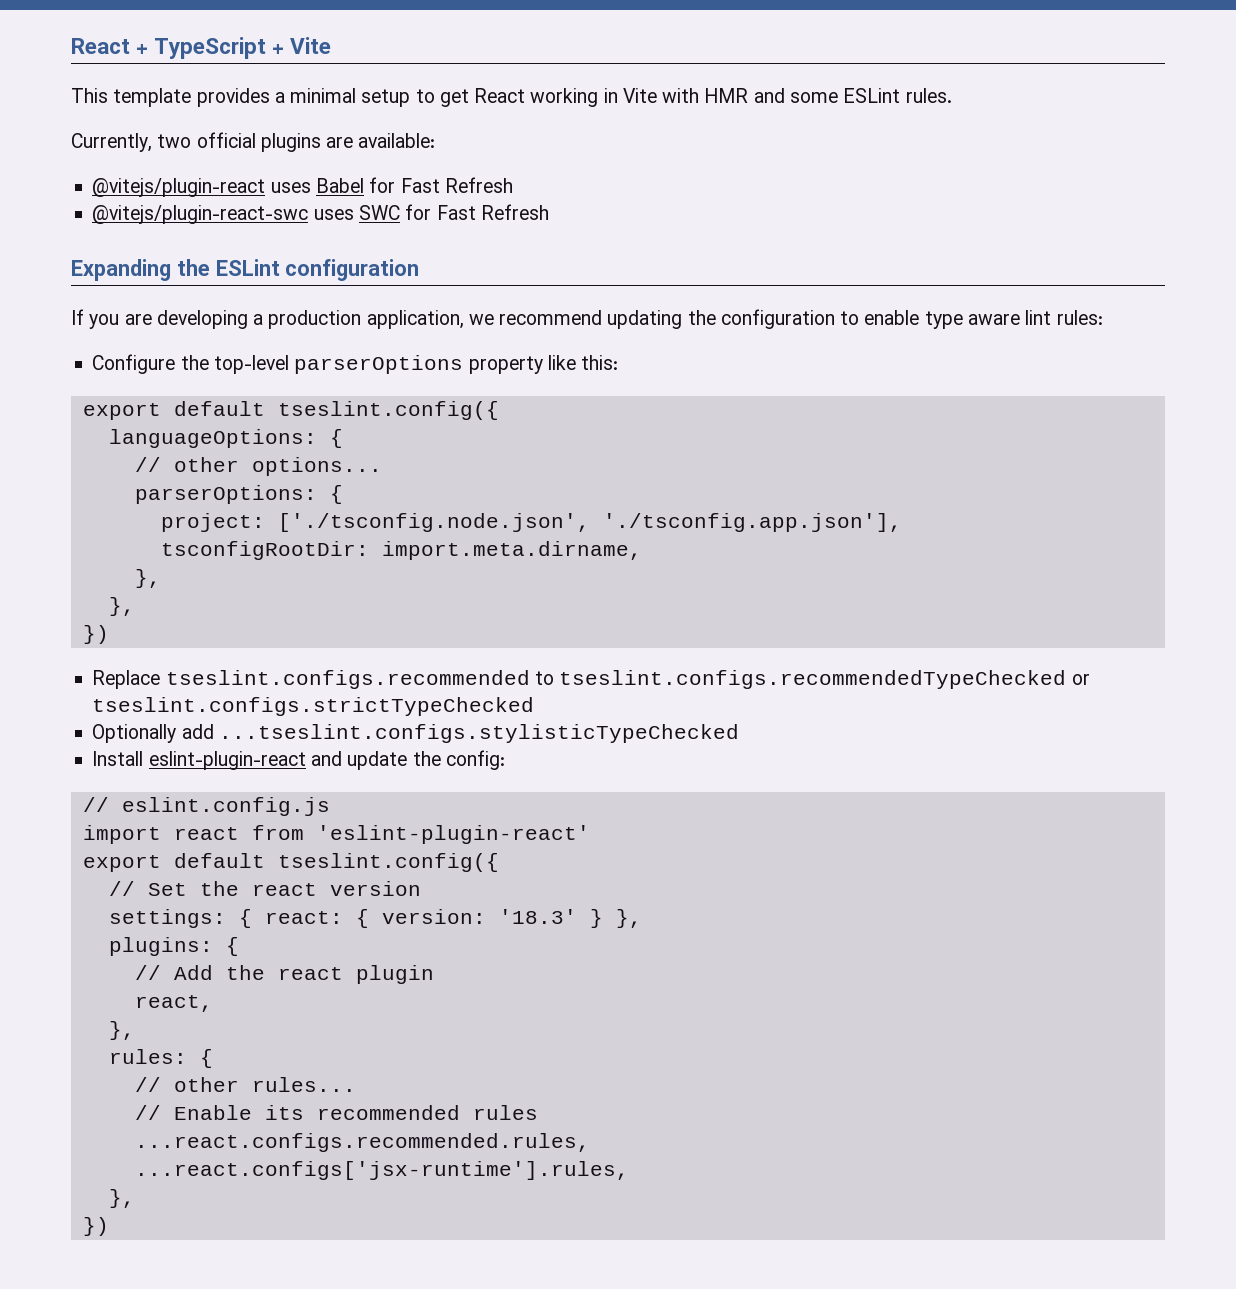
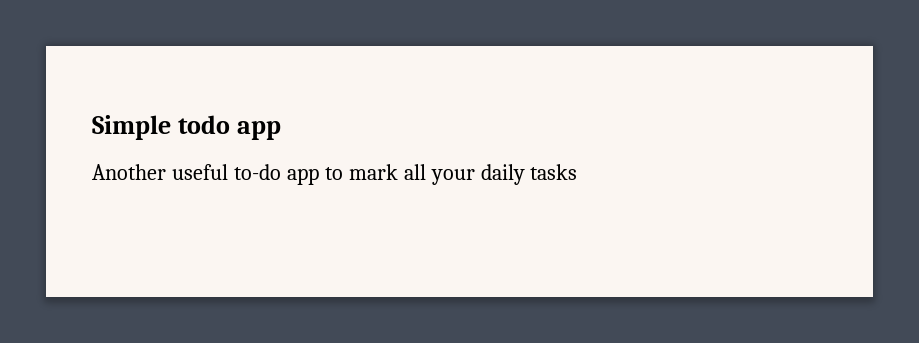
- React + TypeScript + Vite
- This template provides a minimal setup to get React working in Vite with HMR and some ESLint rules.
- Currently, two official plugins are available:
- @vitejs/plugin-react uses Babel for Fast Refresh
- @vitejs/plugin-react-swc uses SWC for Fast Refresh
- Expanding the ESLint configuration
- If you are developing a production application, we recommend updating the configuration to enable type aware lint rules:
- Configure the top-level parserOptions property like this:
- export default tseslint.config({
- languageOptions: {
- // other options...
- parserOptions: {
- project: ['./tsconfig.node.json', './tsconfig.app.json'],
- tsconfigRootDir: import.meta.dirname,
- },
- },
- })
- Replace tseslint.configs.recommended to tseslint.configs.recommendedTypeChecked or tseslint.configs.strictTypeChecked
- Optionally add ...tseslint.configs.stylisticTypeChecked
- Install eslint-plugin-react and update the config:
- // eslint.config.js
- import react from 'eslint-plugin-react'
- export default tseslint.config({
- // Set the react version
- settings: { react: { version: '18.3' } },
- plugins: {
- // Add the react plugin
- react,
- },
- rules: {
- // other rules...
- // Enable its recommended rules
- ...react.configs.recommended.rules,
- ...react.configs['jsx-runtime'].rules,
- },
- })
+ Simple todo app
+ Another useful to-do app to mark all your daily tasks

